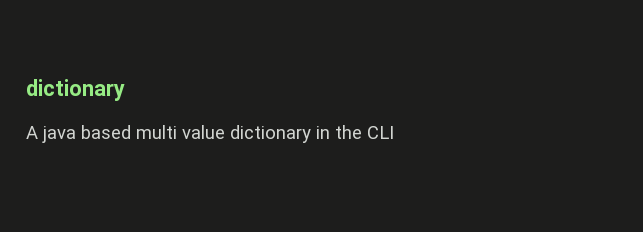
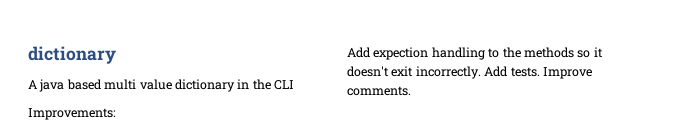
+ Improvements:
+ Add expection handling to the methods so it doesn't exit incorrectly. Add tests. Improve comments.

